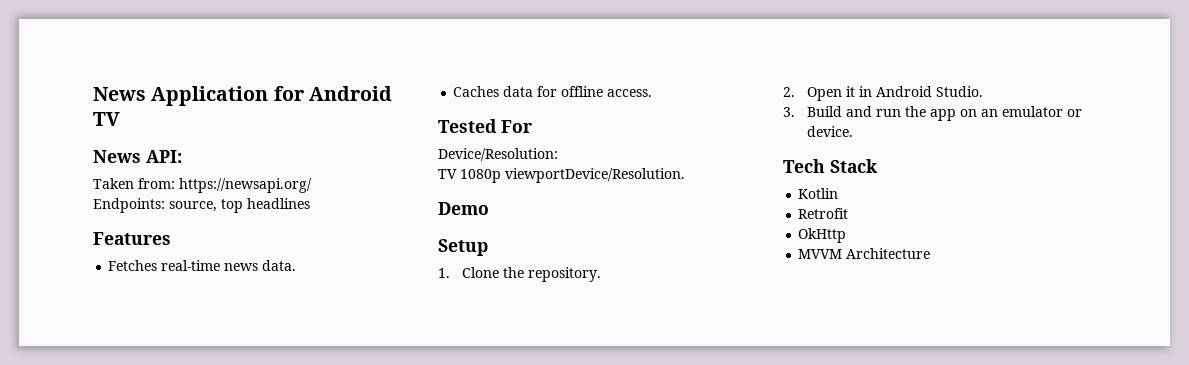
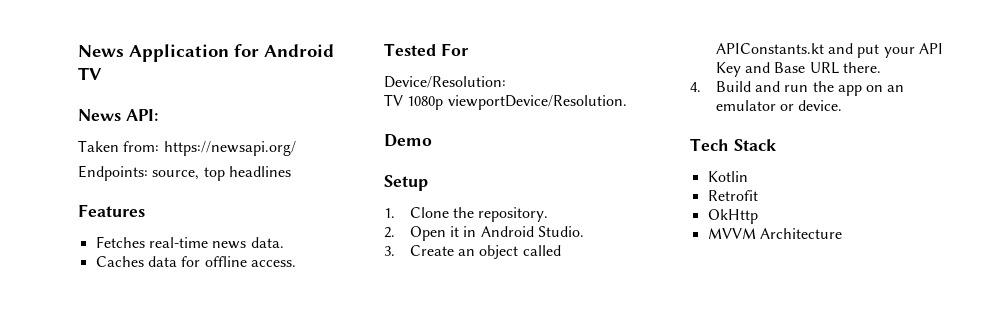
- 3. Build and run the app on an emulator or device.
+ 3. Create an object called APIConstants.kt and put your API Key and Base URL there.
+ 4. Build and run the app on an emulator or device.

